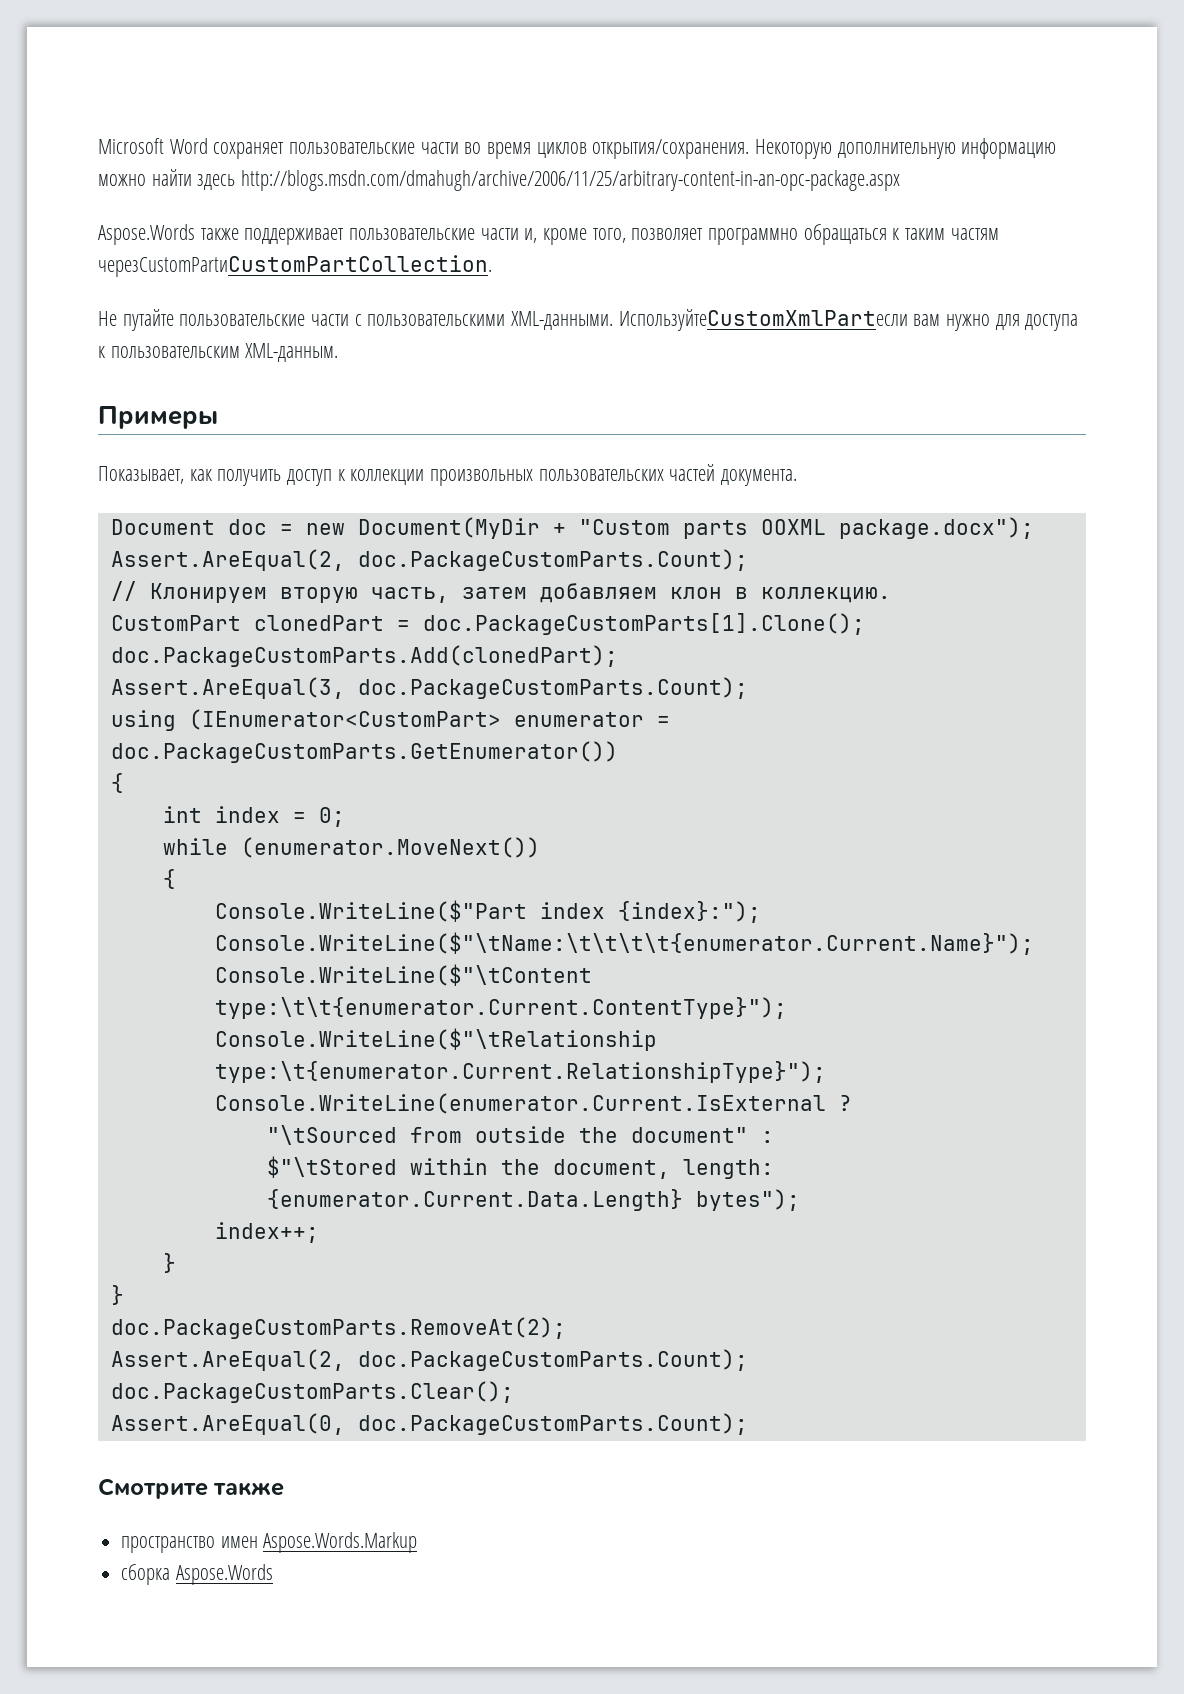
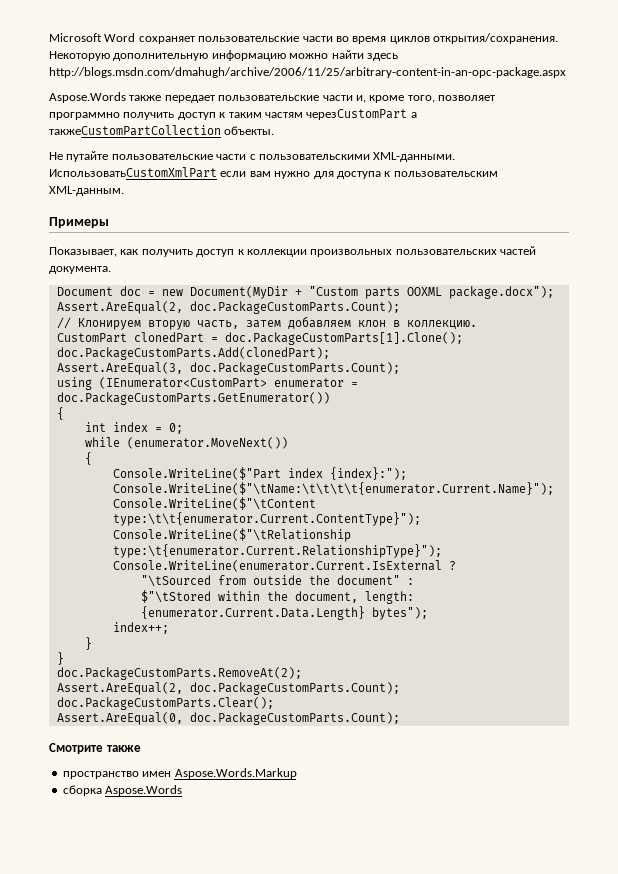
- Aspose.Words также поддерживает пользовательские части и, кроме того, позволяет программно обращаться к таким частям черезCustomPartиCustomPartCollection.
+ Aspose.Words также передает пользовательские части и, кроме того, позволяет программно получить доступ к таким частям черезCustomPart а такжеCustomPartCollection объекты.
- ИспользуйтеCustomXmlPartесли вам нужно для доступа к пользовательским XML-данным.
+ ИспользоватьCustomXmlPart если вам нужно для доступа к пользовательским XML-данным.

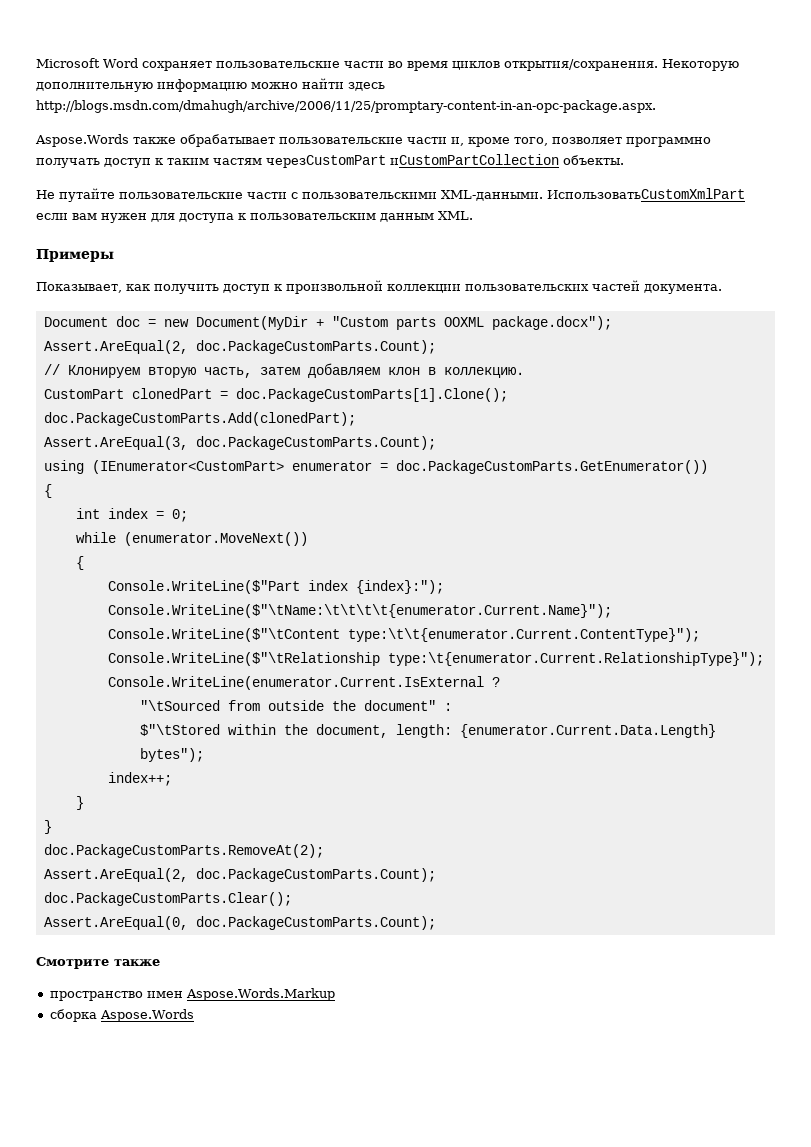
- Некоторую дополнительную информацию можно найти здесь http://blogs.msdn.com/dmahugh/archive/2006/11/25/arbitrary-content-in-an-opc-package.aspx
+ Некоторую дополнительную информацию можно найти здесь http://blogs.msdn.com/dmahugh/archive/2006/11/25/promptary-content-in-an-opc-package.aspx.
- Aspose.Words также передает пользовательские части и, кроме того, позволяет программно получить доступ к таким частям черезCustomPart а такжеCustomPartCollection объекты.
+ Aspose.Words также обрабатывает пользовательские части и, кроме того, позволяет программно получать доступ к таким частям черезCustomPart иCustomPartCollection объекты.
- ИспользоватьCustomXmlPart если вам нужно для доступа к пользовательским XML-данным.
+ ИспользоватьCustomXmlPart если вам нужен для доступа к пользовательским данным XML.
- Показывает, как получить доступ к коллекции произвольных пользовательских частей документа.
+ Показывает, как получить доступ к произвольной коллекции пользовательских частей документа.

